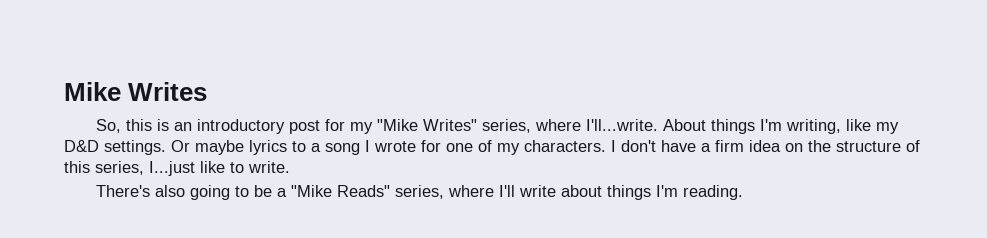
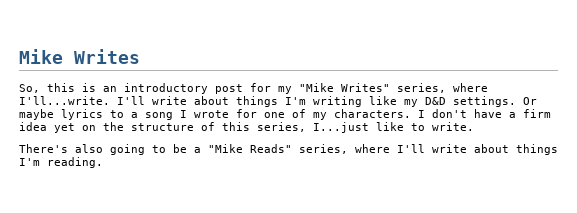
- So, this is an introductory post for my "Mike Writes" series, where I'll...write. About things I'm writing, like my D&D settings.
+ So, this is an introductory post for my "Mike Writes" series, where I'll...write. I'll write about things I'm writing like my D&D settings.
- I don't have a firm idea on the structure of this series, I...just like to write.
+ I don't have a firm idea yet on the structure of this series, I...just like to write.

